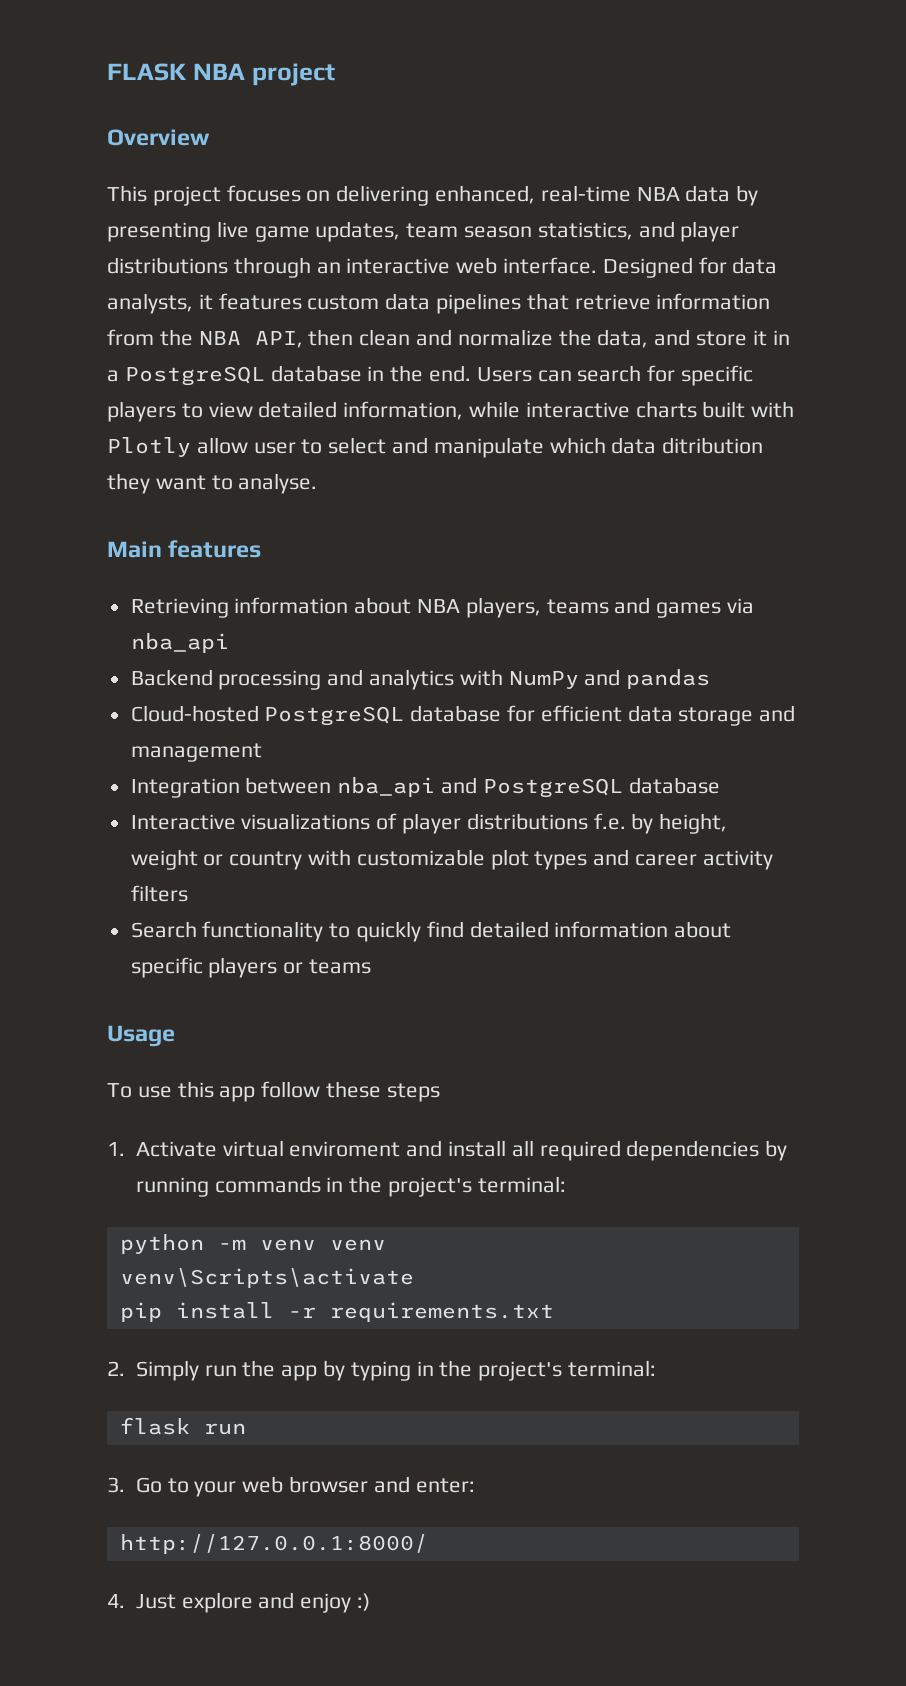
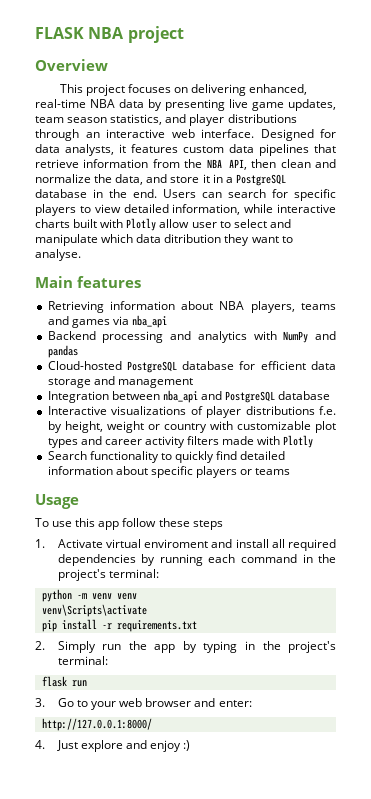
- Interactive visualizations of player distributions f.e. by height, weight or country with customizable plot types and career activity filters
+ Interactive visualizations of player distributions f.e. by height, weight or country with customizable plot types and career activity filters made with Plotly
- 1. Activate virtual enviroment and install all required dependencies by running commands in the project's terminal:
+ 1. Activate virtual enviroment and install all required dependencies by running each command in the project's terminal:

